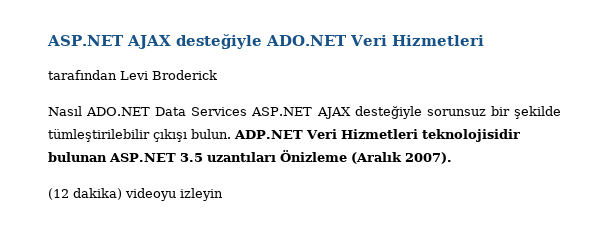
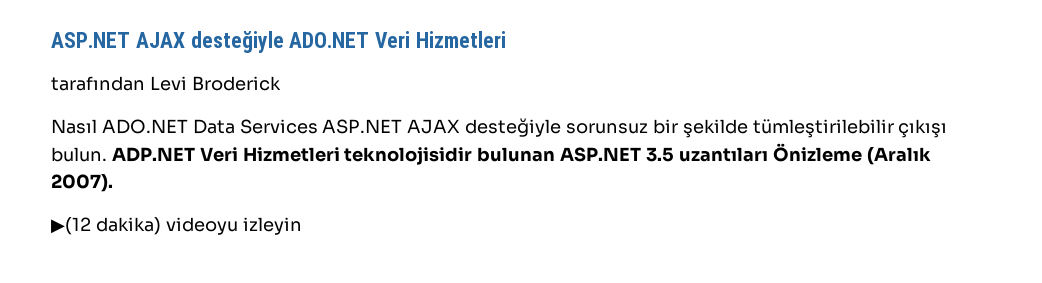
- (12 dakika) videoyu izleyin
+ ▶(12 dakika) videoyu izleyin

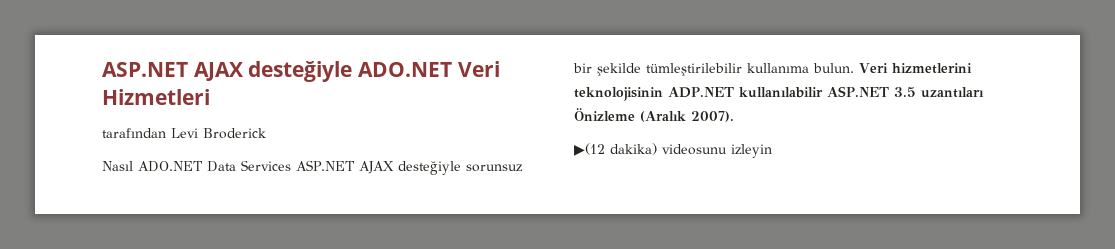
- Nasıl ADO.NET Data Services ASP.NET AJAX desteğiyle sorunsuz bir şekilde tümleştirilebilir çıkışı bulun. ADP.NET Veri Hizmetleri teknolojisidir bulunan ASP.NET 3.5 uzantıları Önizleme (Aralık 2007).
+ Nasıl ADO.NET Data Services ASP.NET AJAX desteğiyle sorunsuz bir şekilde tümleştirilebilir kullanıma bulun. Veri hizmetlerini teknolojisinin ADP.NET kullanılabilir ASP.NET 3.5 uzantıları Önizleme (Aralık 2007).
- ▶(12 dakika) videoyu izleyin
+ ▶(12 dakika) videosunu izleyin

